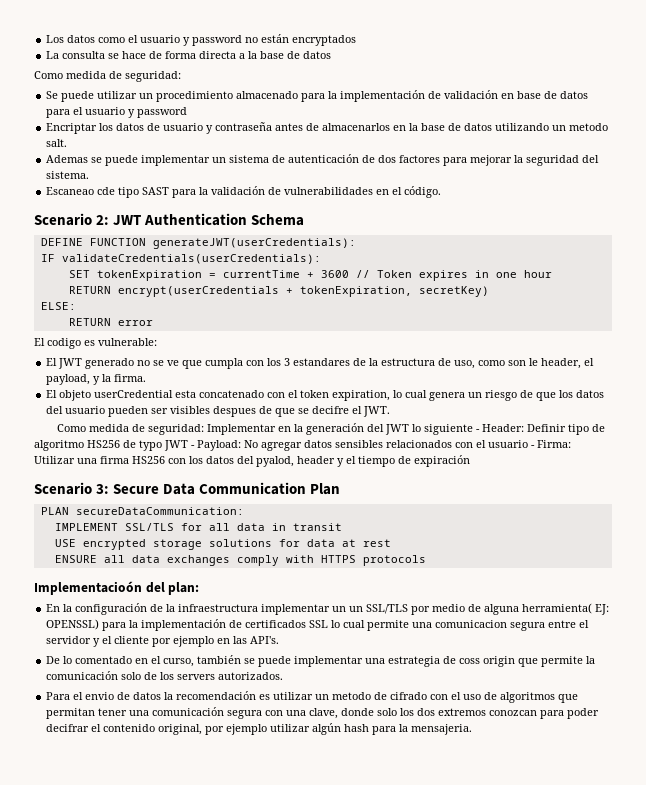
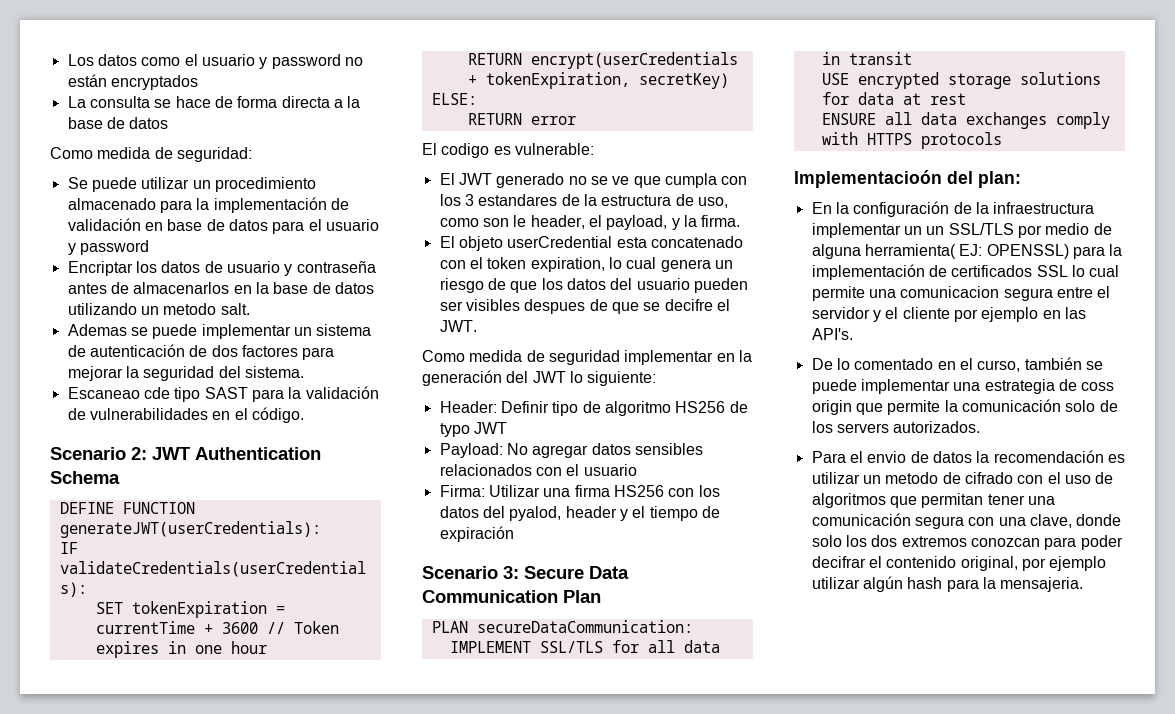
- Como medida de seguridad: Implementar en la generación del JWT lo siguiente - Header: Definir tipo de algoritmo HS256 de typo JWT - Payload: No agregar datos sensibles relacionados con el usuario - Firma: Utilizar una firma HS256 con los datos del pyalod, header y el tiempo de expiración
+ Como medida de seguridad implementar en la generación del JWT lo siguiente:
+ Header: Definir tipo de algoritmo HS256 de typo JWT
+ Payload: No agregar datos sensibles relacionados con el usuario
+ Firma: Utilizar una firma HS256 con los datos del pyalod, header y el tiempo de expiración

